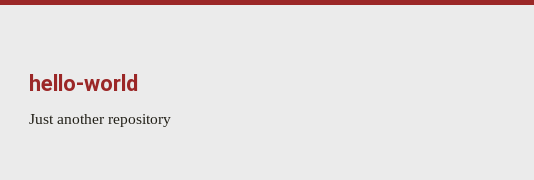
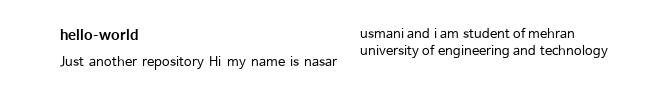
- Just another repository
+ Just another repository Hi my name is nasar usmani and i am student of mehran university of engineering and technology

